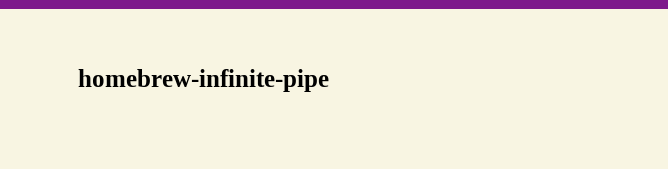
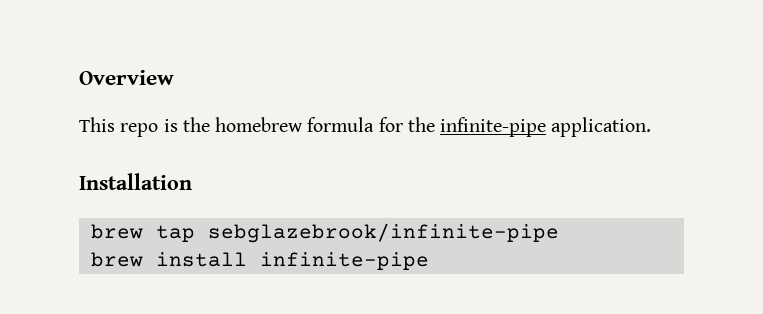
- homebrew-infinite-pipe
+ Overview
+ This repo is the homebrew formula for the infinite-pipe application.
+ Installation
+ brew tap sebglazebrook/infinite-pipe
+ brew install infinite-pipe

